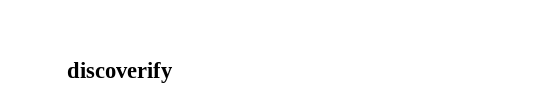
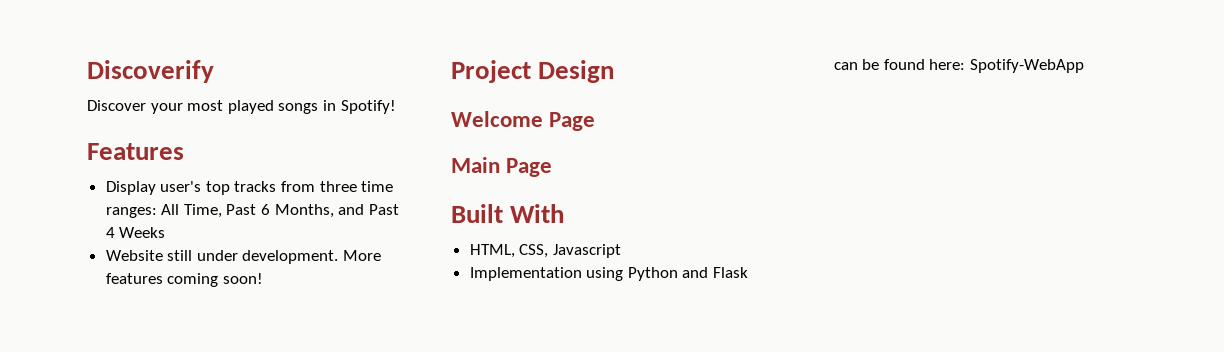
- discoverify
+ Discoverify
+ Discover your most played songs in Spotify!
+ Features
+ Display user's top tracks from three time ranges: All Time, Past 6 Months, and Past 4 Weeks
+ Website still under development. More features coming soon!
+ Project Design
+ Welcome Page
+ Main Page
+ Built With
+ HTML, CSS, Javascript
+ Implementation using Python and Flask can be found here: Spotify-WebApp

